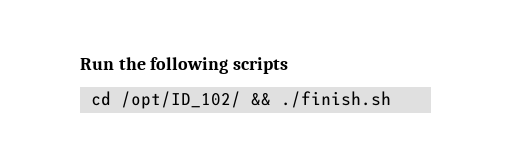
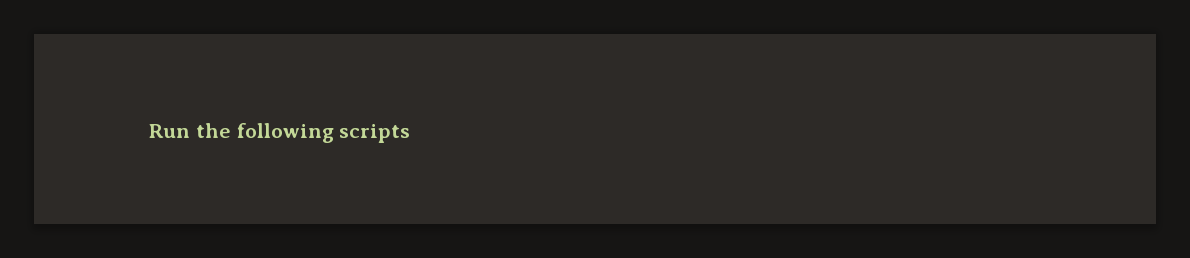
- cd /opt/ID_102/ && ./finish.sh

